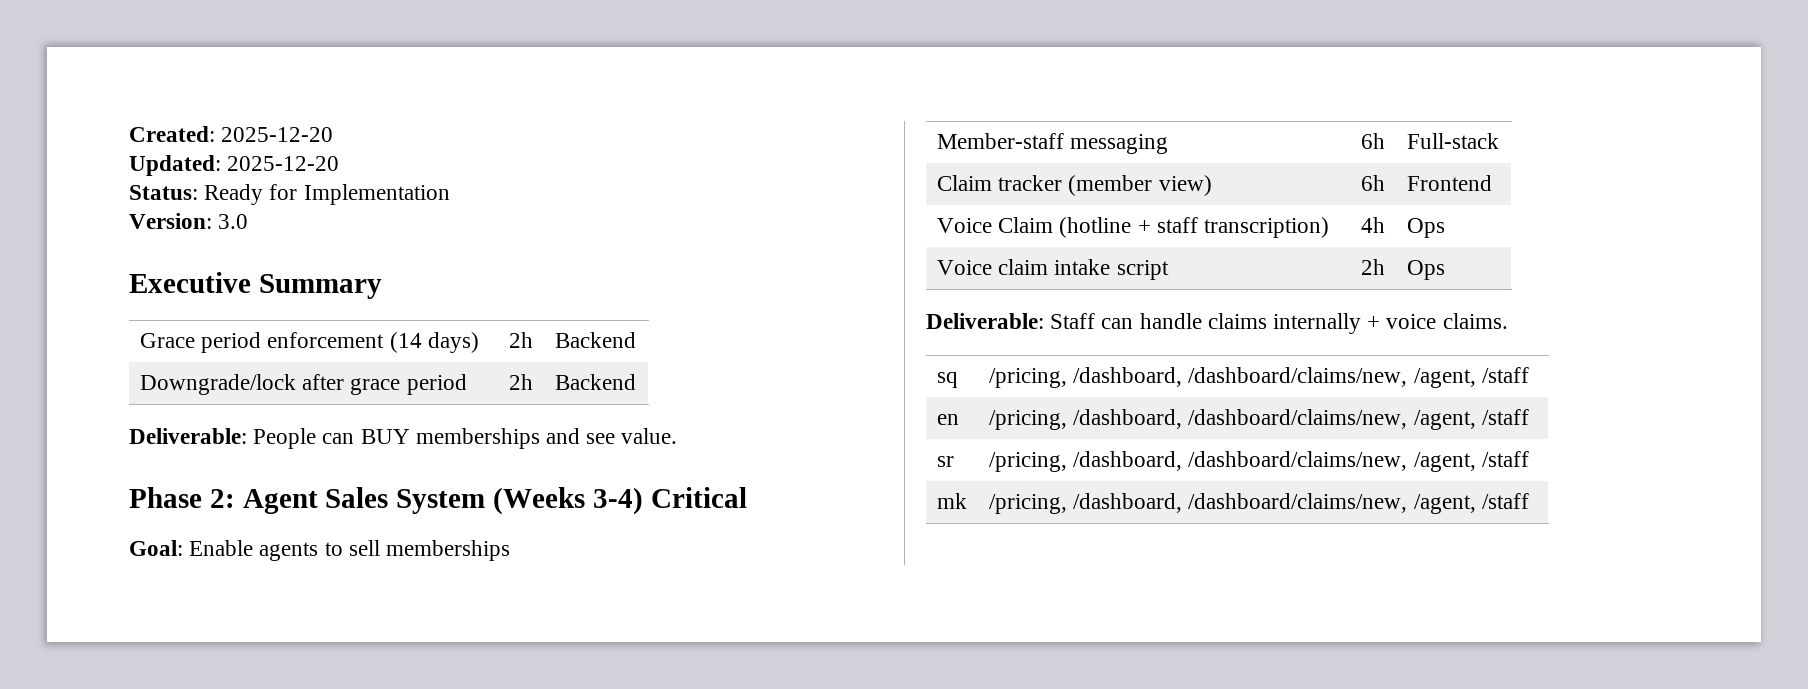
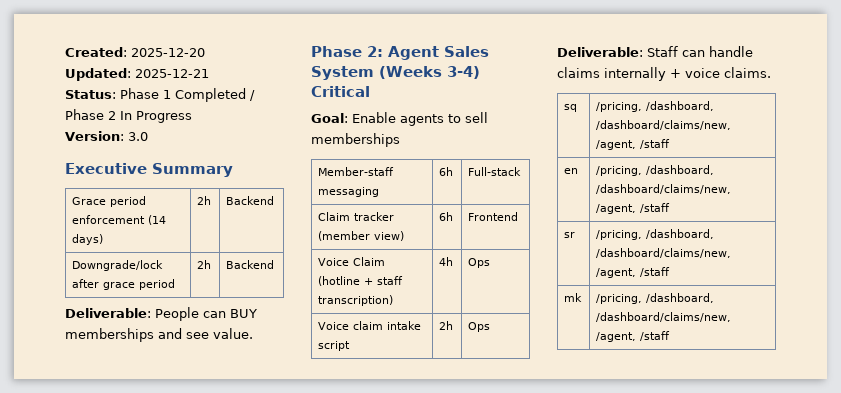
- Updated: 2025-12-20
+ Updated: 2025-12-21
- Status: Ready for Implementation
+ Status: Phase 1 Completed / Phase 2 In Progress

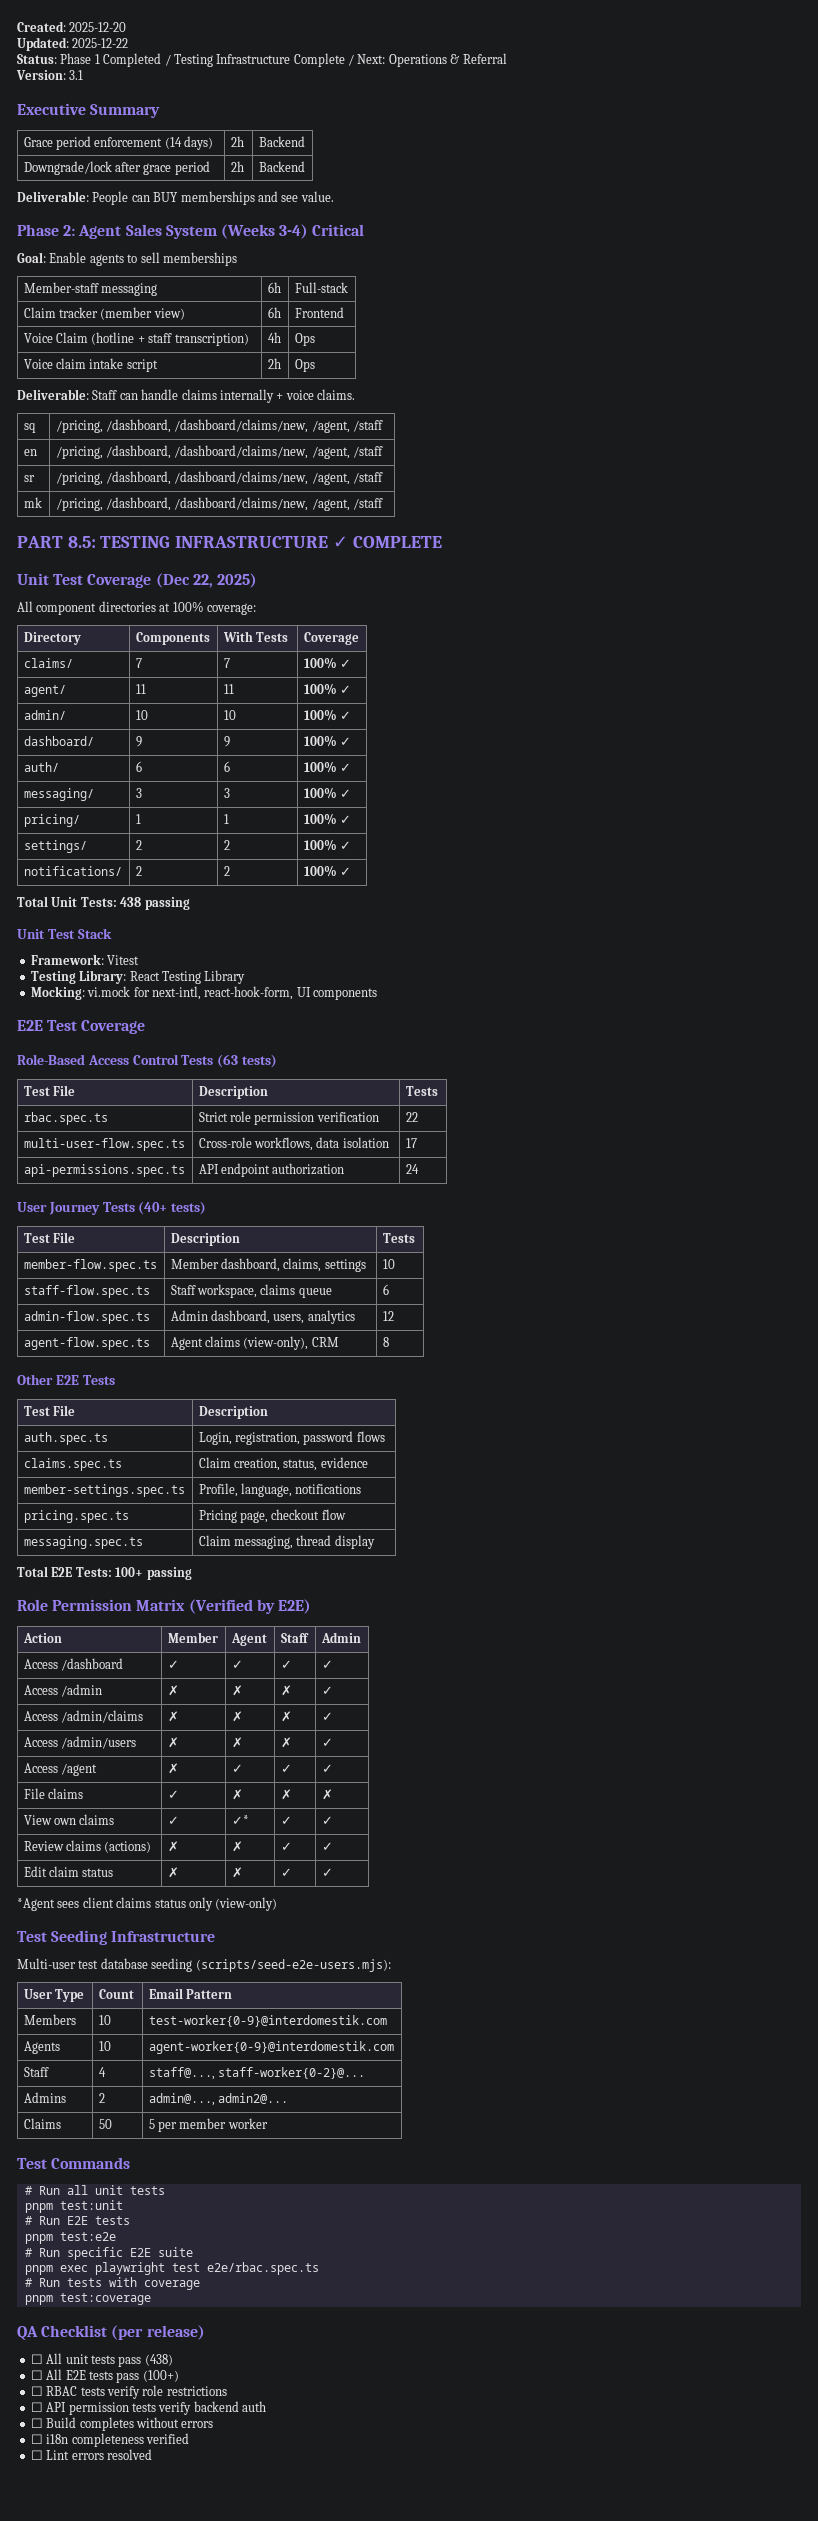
- Updated: 2025-12-21
+ Updated: 2025-12-22
- Status: Phase 1 Completed / Phase 2 In Progress
+ Status: Phase 1 Completed / Testing Infrastructure Complete / Next: Operations & Referral
- Version: 3.0
+ Version: 3.1
+ PART 8.5: TESTING INFRASTRUCTURE ✓ COMPLETE
+ Unit Test Coverage (Dec 22, 2025)
+ All component directories at 100% coverage:
+ Directory | Components | With Tests | Coverage
+ claims/ | 7 | 7 | 100% ✓
+ agent/ | 11 | 11 | 100% ✓
+ admin/ | 10 | 10 | 100% ✓
+ dashboard/ | 9 | 9 | 100% ✓
+ auth/ | 6 | 6 | 100% ✓
+ messaging/ | 3 | 3 | 100% ✓
+ pricing/ | 1 | 1 | 100% ✓
+ settings/ | 2 | 2 | 100% ✓
+ notifications/ | 2 | 2 | 100% ✓
+ Total Unit Tests: 438 passing
+ Unit Test Stack
+ Framework: Vitest
+ Testing Library: React Testing Library
+ Mocking: vi.mock for next-intl, react-hook-form, UI components
+ E2E Test Coverage
+ Role-Based Access Control Tests (63 tests)
+ Test File | Description | Tests
+ rbac.spec.ts | Strict role permission verification | 22
+ multi-user-flow.spec.ts | Cross-role workflows, data isolation | 17
+ api-permissions.spec.ts | API endpoint authorization | 24
+ User Journey Tests (40+ tests)
+ Test File | Description | Tests
+ member-flow.spec.ts | Member dashboard, claims, settings | 10
+ staff-flow.spec.ts | Staff workspace, claims queue | 6
+ admin-flow.spec.ts | Admin dashboard, users, analytics | 12
+ agent-flow.spec.ts | Agent claims (view-only), CRM | 8
+ Other E2E Tests
+ Test File | Description
+ auth.spec.ts | Login, registration, password flows
+ claims.spec.ts | Claim creation, status, evidence
+ member-settings.spec.ts | Profile, language, notifications
+ pricing.spec.ts | Pricing page, checkout flow
+ messaging.spec.ts | Claim messaging, thread display
+ Total E2E Tests: 100+ passing
+ Role Permission Matrix (Verified by E2E)
+ Action | Member | Agent | Staff | Admin
+ Access /dashboard | ✓ | ✓ | ✓ | ✓
+ Access /admin | ✗ | ✗ | ✗ | ✓
+ Access /admin/claims | ✗ | ✗ | ✗ | ✓
+ Access /admin/users | ✗ | ✗ | ✗ | ✓
+ Access /agent | ✗ | ✓ | ✓ | ✓
+ File claims | ✓ | ✗ | ✗ | ✗
+ View own claims | ✓ | ✓* | ✓ | ✓
+ Review claims (actions) | ✗ | ✗ | ✓ | ✓
+ Edit claim status | ✗ | ✗ | ✓ | ✓
+ *Agent sees client claims status only (view-only)
+ Test Seeding Infrastructure
+ Multi-user test database seeding (scripts/seed-e2e-users.mjs):
+ User Type | Count | Email Pattern
+ Members | 10 | test-worker{0-9}@interdomestik.com
+ Agents | 10 | agent-worker{0-9}@interdomestik.com
+ Staff | 4 | staff@..., staff-worker{0-2}@...
+ Admins | 2 | admin@..., admin2@...
+ Claims | 50 | 5 per member worker
+ Test Commands
+ # Run all unit tests
+ pnpm test:unit
+ # Run E2E tests
+ pnpm test:e2e
+ # Run specific E2E suite
+ pnpm exec playwright test e2e/rbac.spec.ts
+ # Run tests with coverage
+ pnpm test:coverage
+ QA Checklist (per release)
+ ☐ All unit tests pass (438)
+ ☐ All E2E tests pass (100+)
+ ☐ RBAC tests verify role restrictions
+ ☐ API permission tests verify backend auth
+ ☐ Build completes without errors
+ ☐ i18n completeness verified
+ ☐ Lint errors resolved

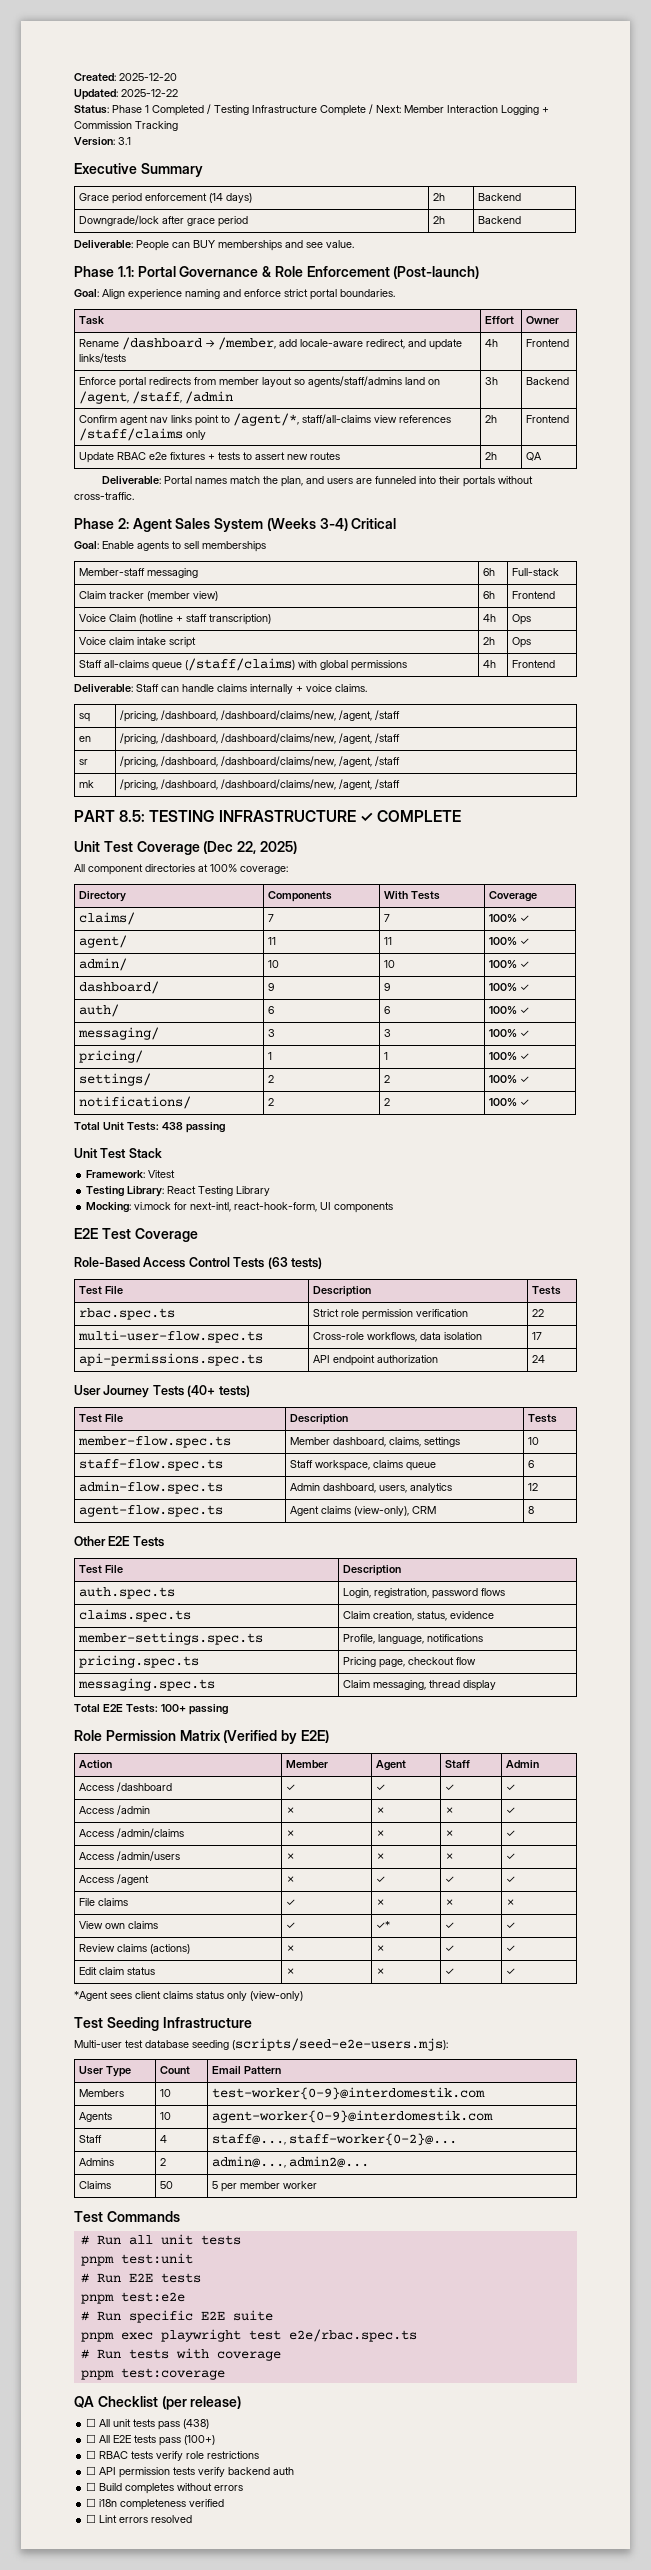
- Status: Phase 1 Completed / Testing Infrastructure Complete / Next: Operations & Referral
+ Status: Phase 1 Completed / Testing Infrastructure Complete / Next: Member Interaction Logging + Commission Tracking
+ Phase 1.1: Portal Governance & Role Enforcement (Post-launch)
+ Goal: Align experience naming and enforce strict portal boundaries.
+ Task | Effort | Owner
+ Rename /dashboard → /member, add locale-aware redirect, and update links/tests | 4h | Frontend
+ Enforce portal redirects from member layout so agents/staff/admins land on /agent, /staff, /admin | 3h | Backend
+ Confirm agent nav links point to /agent/*, staff/all-claims view references /staff/claims only | 2h | Frontend
+ Update RBAC e2e fixtures + tests to assert new routes | 2h | QA
+ Deliverable: Portal names match the plan, and users are funneled into their portals without cross-traffic.
+ Staff all-claims queue (/staff/claims) with global permissions | 4h | Frontend

